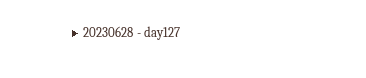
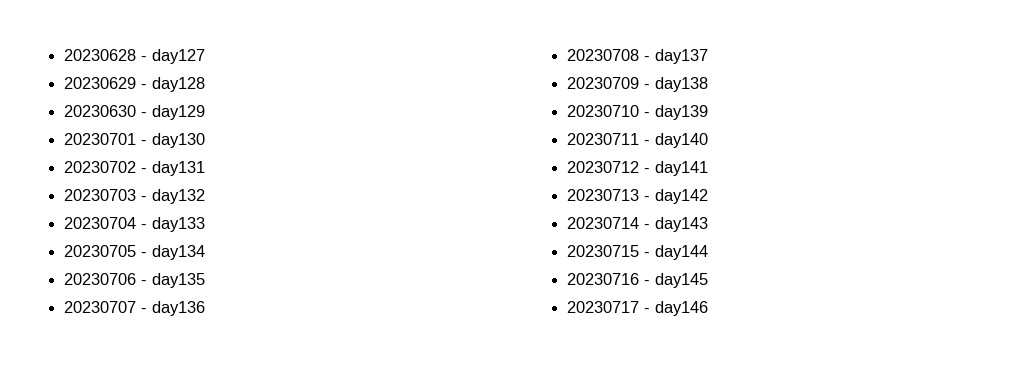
+ 20230629 - day128
+ 20230630 - day129
+ 20230701 - day130
+ 20230702 - day131
+ 20230703 - day132
+ 20230704 - day133
+ 20230705 - day134
+ 20230706 - day135
+ 20230707 - day136
+ 20230708 - day137
+ 20230709 - day138
+ 20230710 - day139
+ 20230711 - day140
+ 20230712 - day141
+ 20230713 - day142
+ 20230714 - day143
+ 20230715 - day144
+ 20230716 - day145
+ 20230717 - day146

